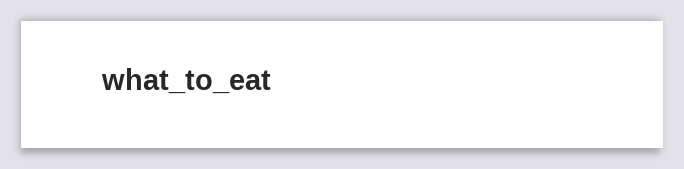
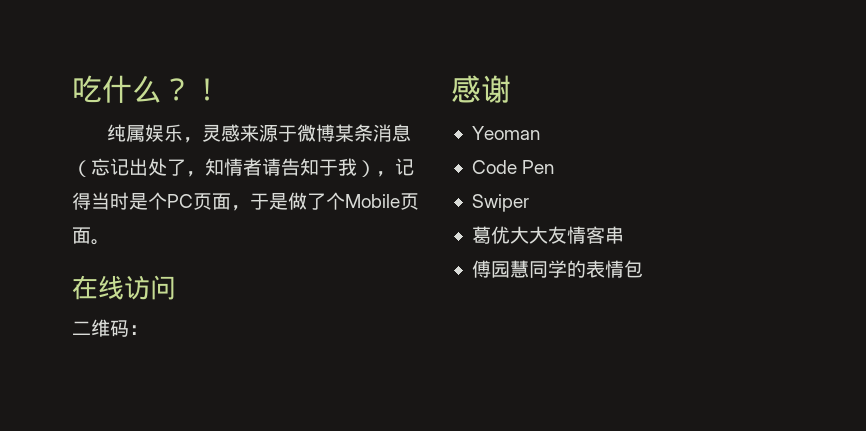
- what_to_eat
+ 吃什么？！
+ 纯属娱乐，灵感来源于微博某条消息（忘记出处了，知情者请告知于我），记得当时是个PC页面，于是做了个Mobile页面。
+ 在线访问
+ 二维码：
+ 感谢
+ Yeoman
+ Code Pen
+ Swiper
+ 葛优大大友情客串
+ 傅园慧同学的表情包

